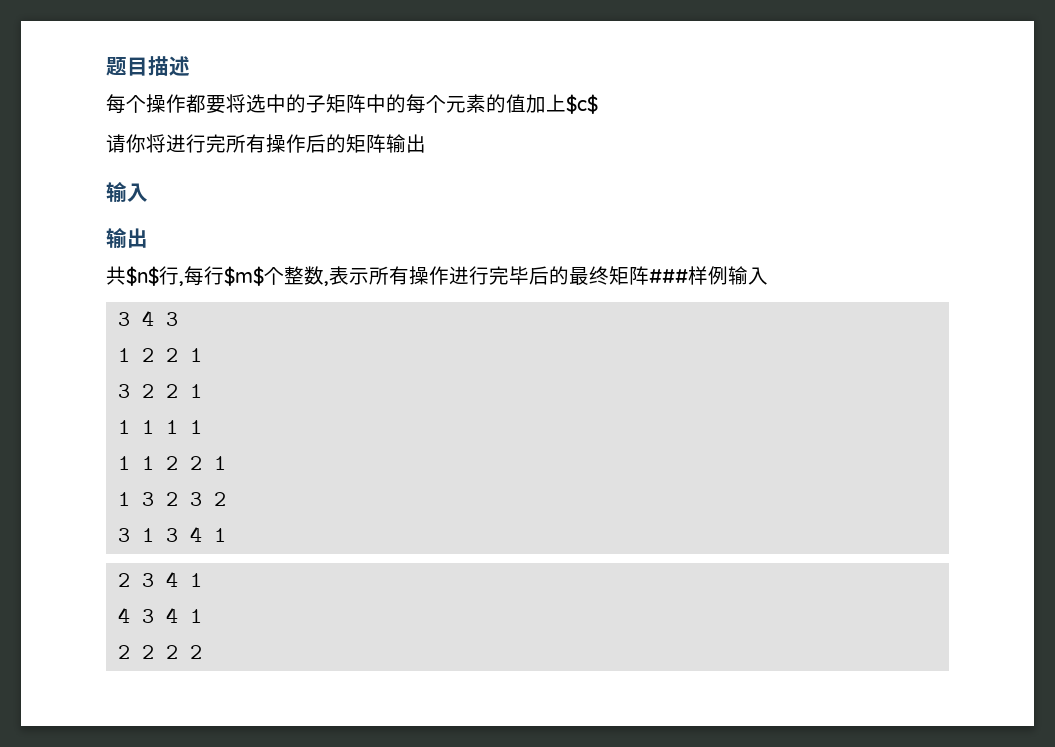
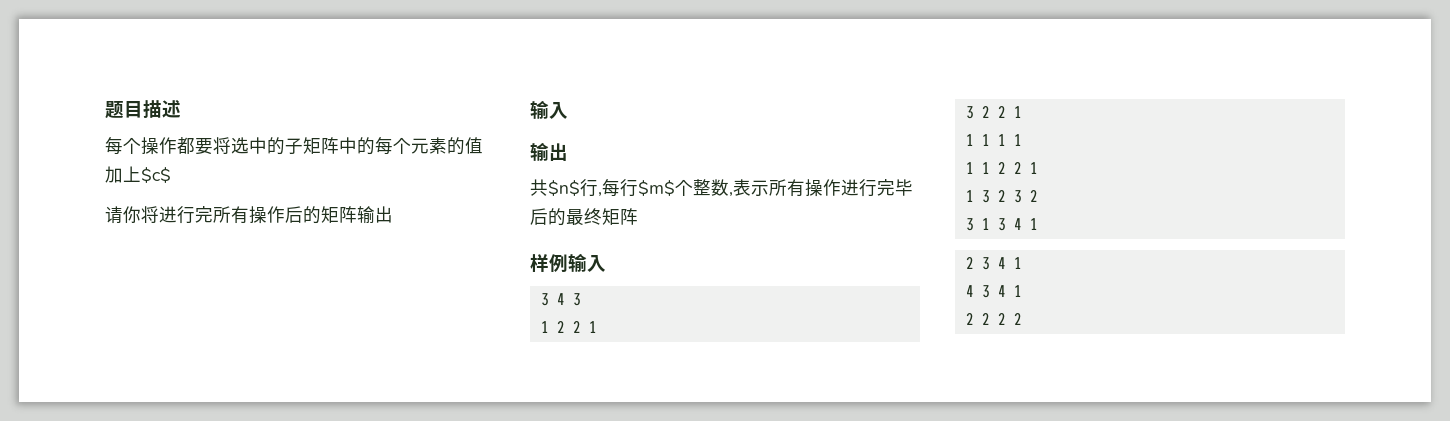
- 共$n$行,每行$m$个整数,表示所有操作进行完毕后的最终矩阵###样例输入
+ 共$n$行,每行$m$个整数,表示所有操作进行完毕后的最终矩阵
+ 样例输入

